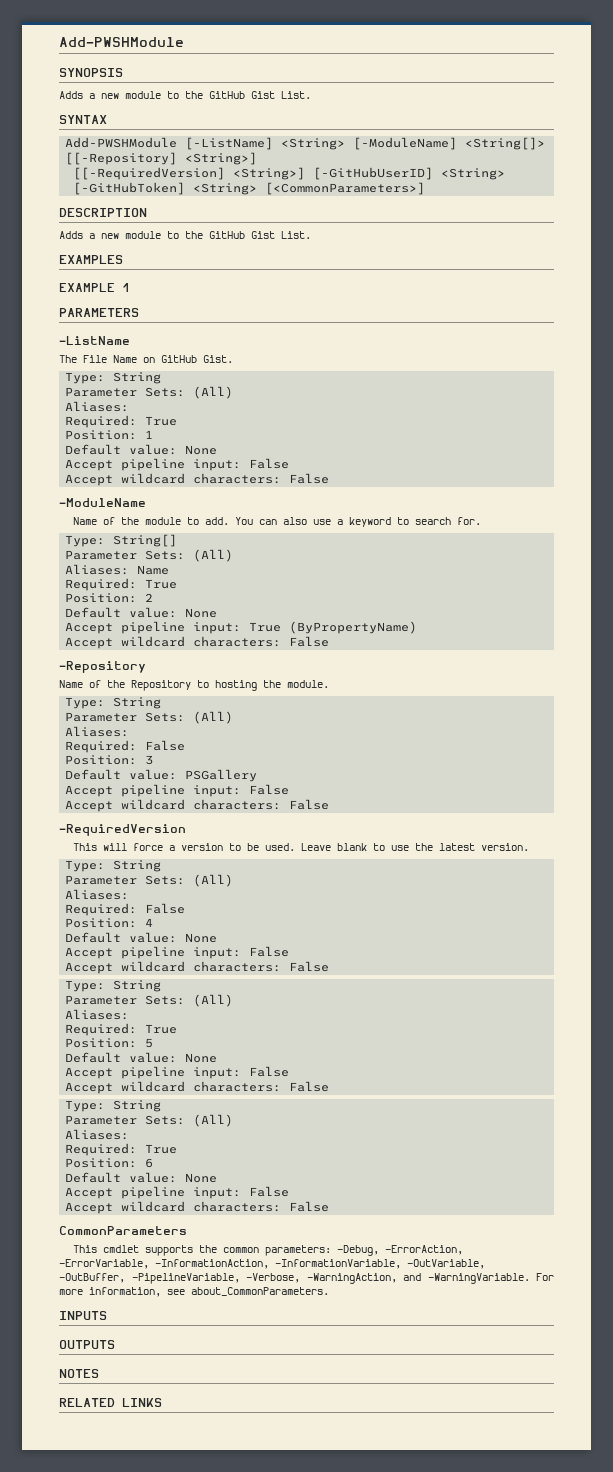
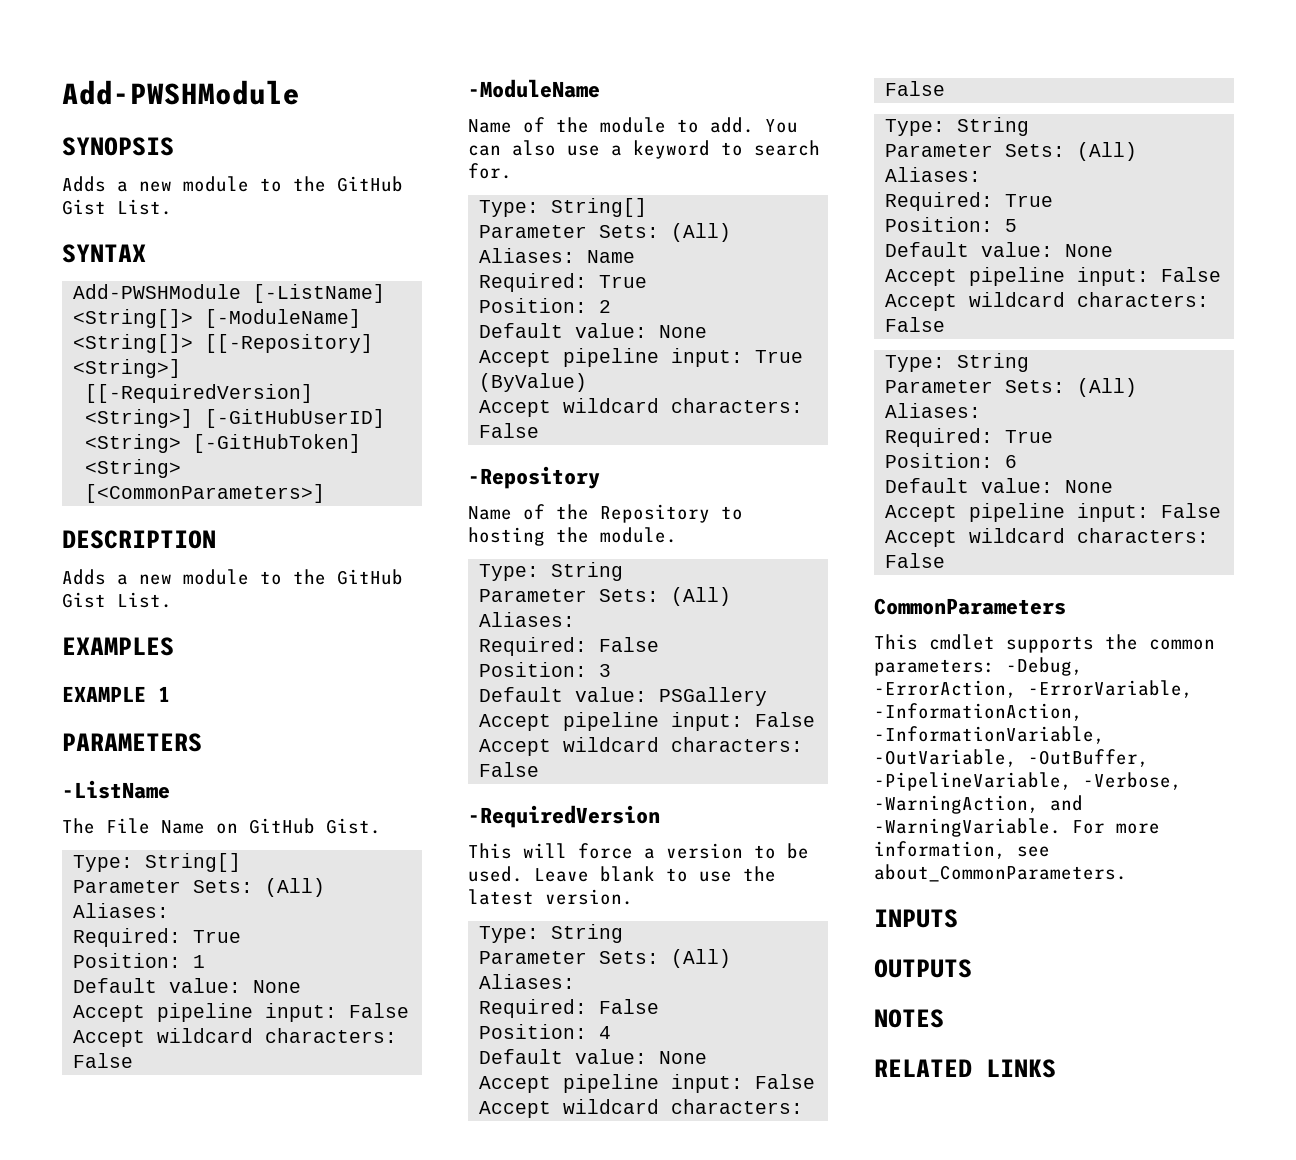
- Add-PWSHModule [-ListName] <String> [-ModuleName] <String[]> [[-Repository] <String>]
+ Add-PWSHModule [-ListName] <String[]> [-ModuleName] <String[]> [[-Repository] <String>]
  The File Name on GitHub Gist.
- Type: String
+ Type: String[]
- Accept pipeline input: True (ByPropertyName)
+ Accept pipeline input: True (ByValue)

